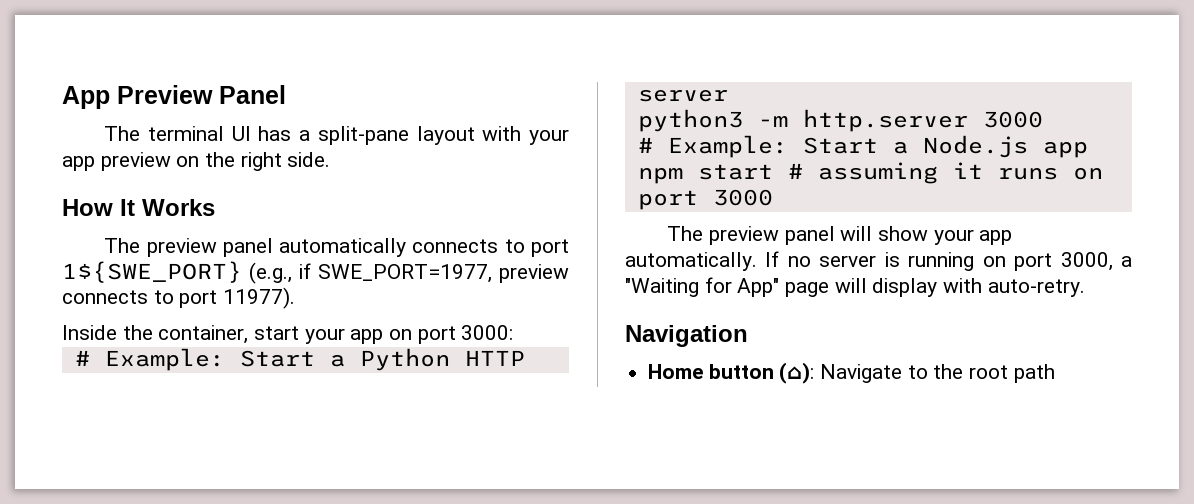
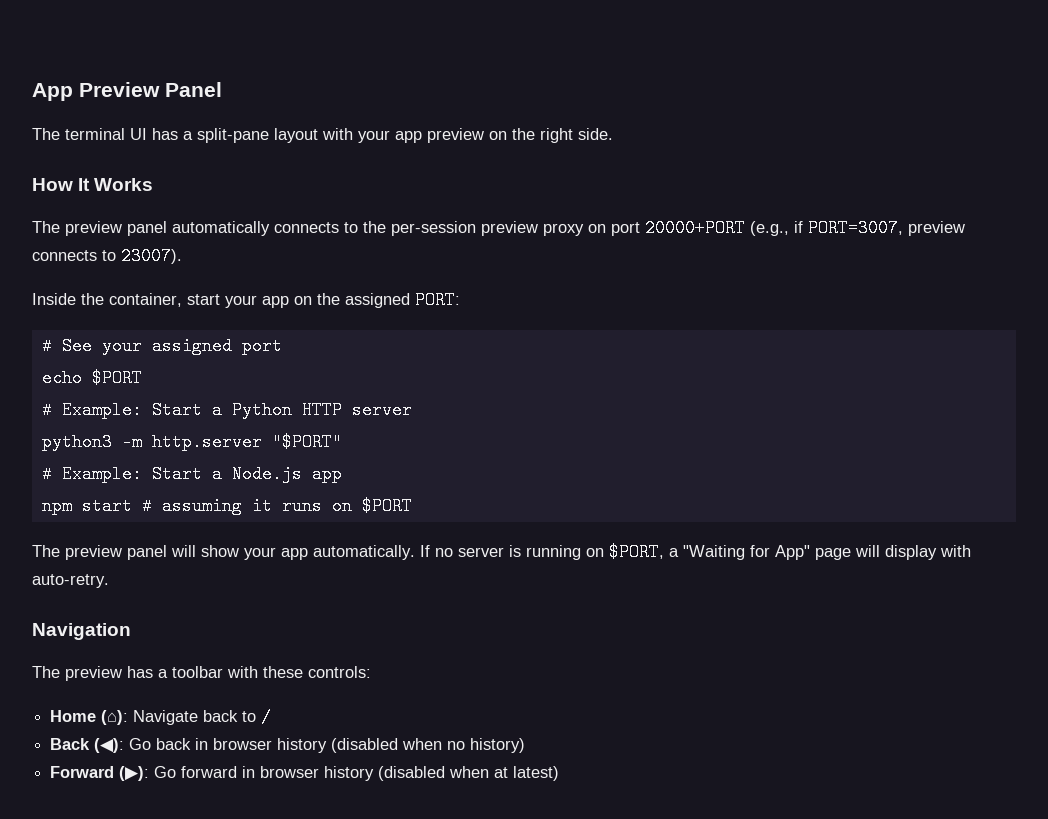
- The preview panel automatically connects to port 1${SWE_PORT} (e.g., if SWE_PORT=1977, preview connects to port 11977).
+ The preview panel automatically connects to the per-session preview proxy on port 20000+PORT (e.g., if PORT=3007, preview connects to 23007).
- Inside the container, start your app on port 3000:
+ Inside the container, start your app on the assigned PORT:
+ # See your assigned port
+ echo $PORT
- python3 -m http.server 3000
+ python3 -m http.server "$PORT"
- npm start # assuming it runs on port 3000
+ npm start # assuming it runs on $PORT
- If no server is running on port 3000, a "Waiting for App" page will display with auto-retry.
+ If no server is running on $PORT, a "Waiting for App" page will display with auto-retry.
+ The preview has a toolbar with these controls:
- Home button (⌂): Navigate to the root path
+ Home (⌂): Navigate back to /
+ Back (◀): Go back in browser history (disabled when no history)
+ Forward (▶): Go forward in browser history (disabled when at latest)

